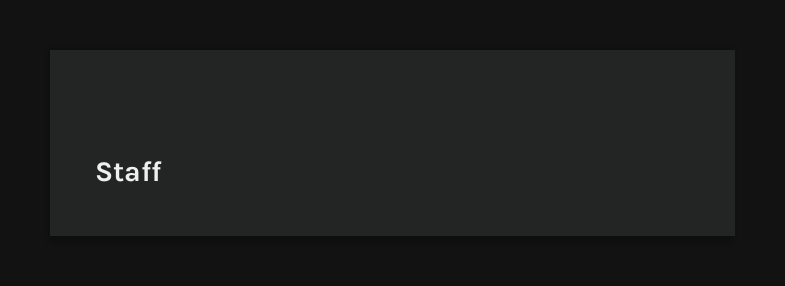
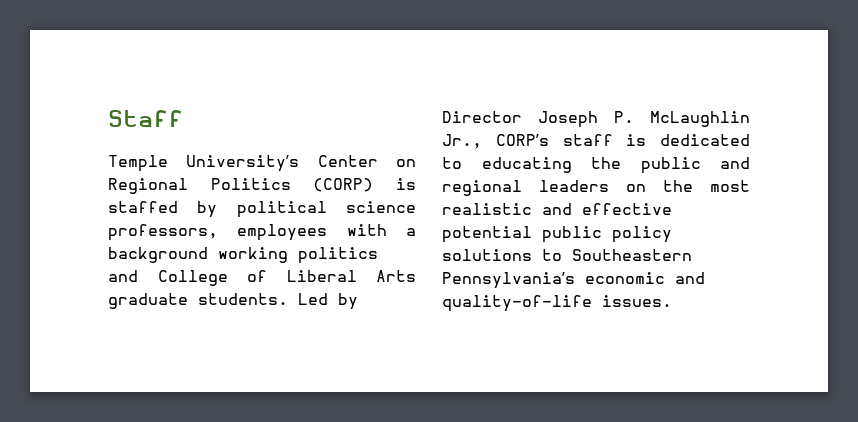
+ Temple University’s Center on Regional Politics (CORP) is staffed by political science professors, employees with a background working politics and College of Liberal Arts graduate students. Led by Director Joseph P. McLaughlin Jr., CORP’s staff is dedicated to educating the public and regional leaders on the most realistic and effective potential public policy solutions to Southeastern Pennsylvania’s economic and quality-of-life issues.

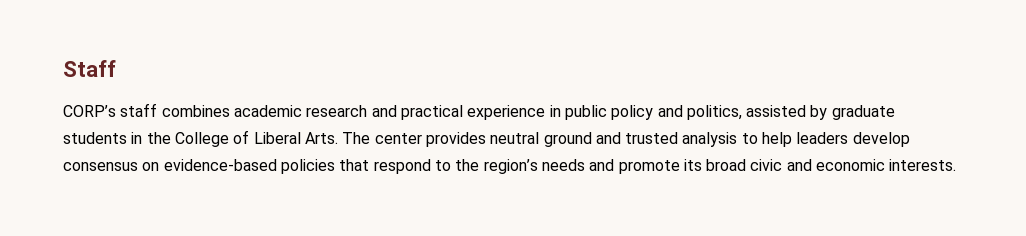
- Temple University’s Center on Regional Politics (CORP) is staffed by political science professors, employees with a background working politics and College of Liberal Arts graduate students. Led by Director Joseph P. McLaughlin Jr., CORP’s staff is dedicated to educating the public and regional leaders on the most realistic and effective potential public policy solutions to Southeastern Pennsylvania’s economic and quality-of-life issues.
+ CORP’s staff combines academic research and practical experience in public policy and politics, assisted by graduate students in the College of Liberal Arts. The center provides neutral ground and trusted analysis to help leaders develop consensus on evidence-based policies that respond to the region’s needs and promote its broad civic and economic interests.

